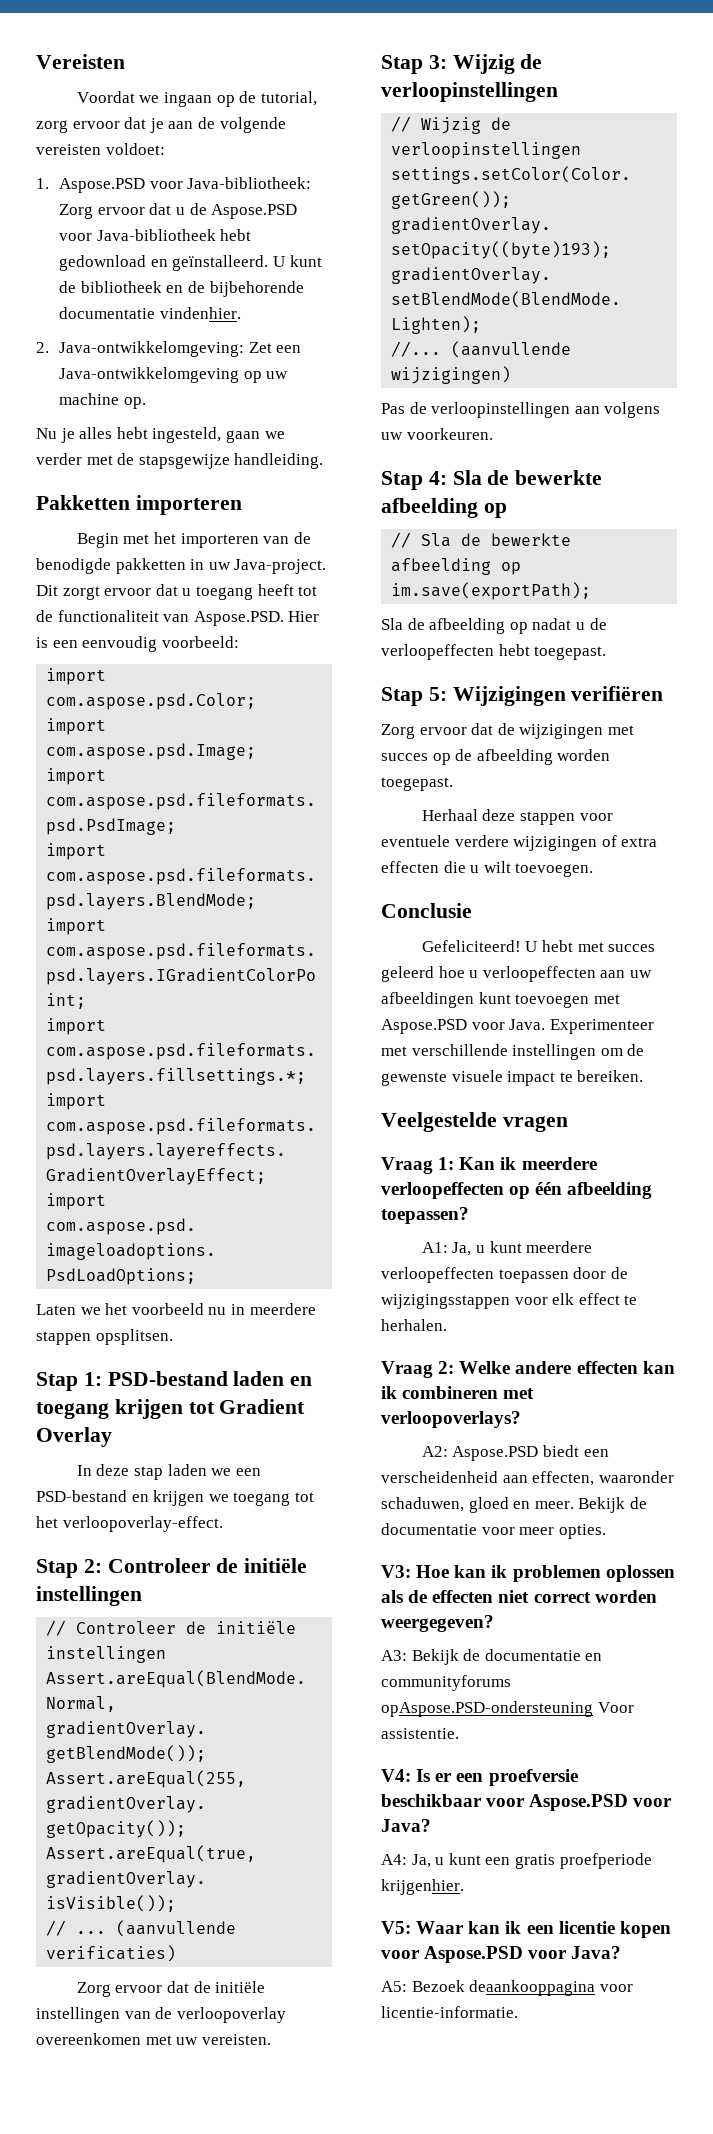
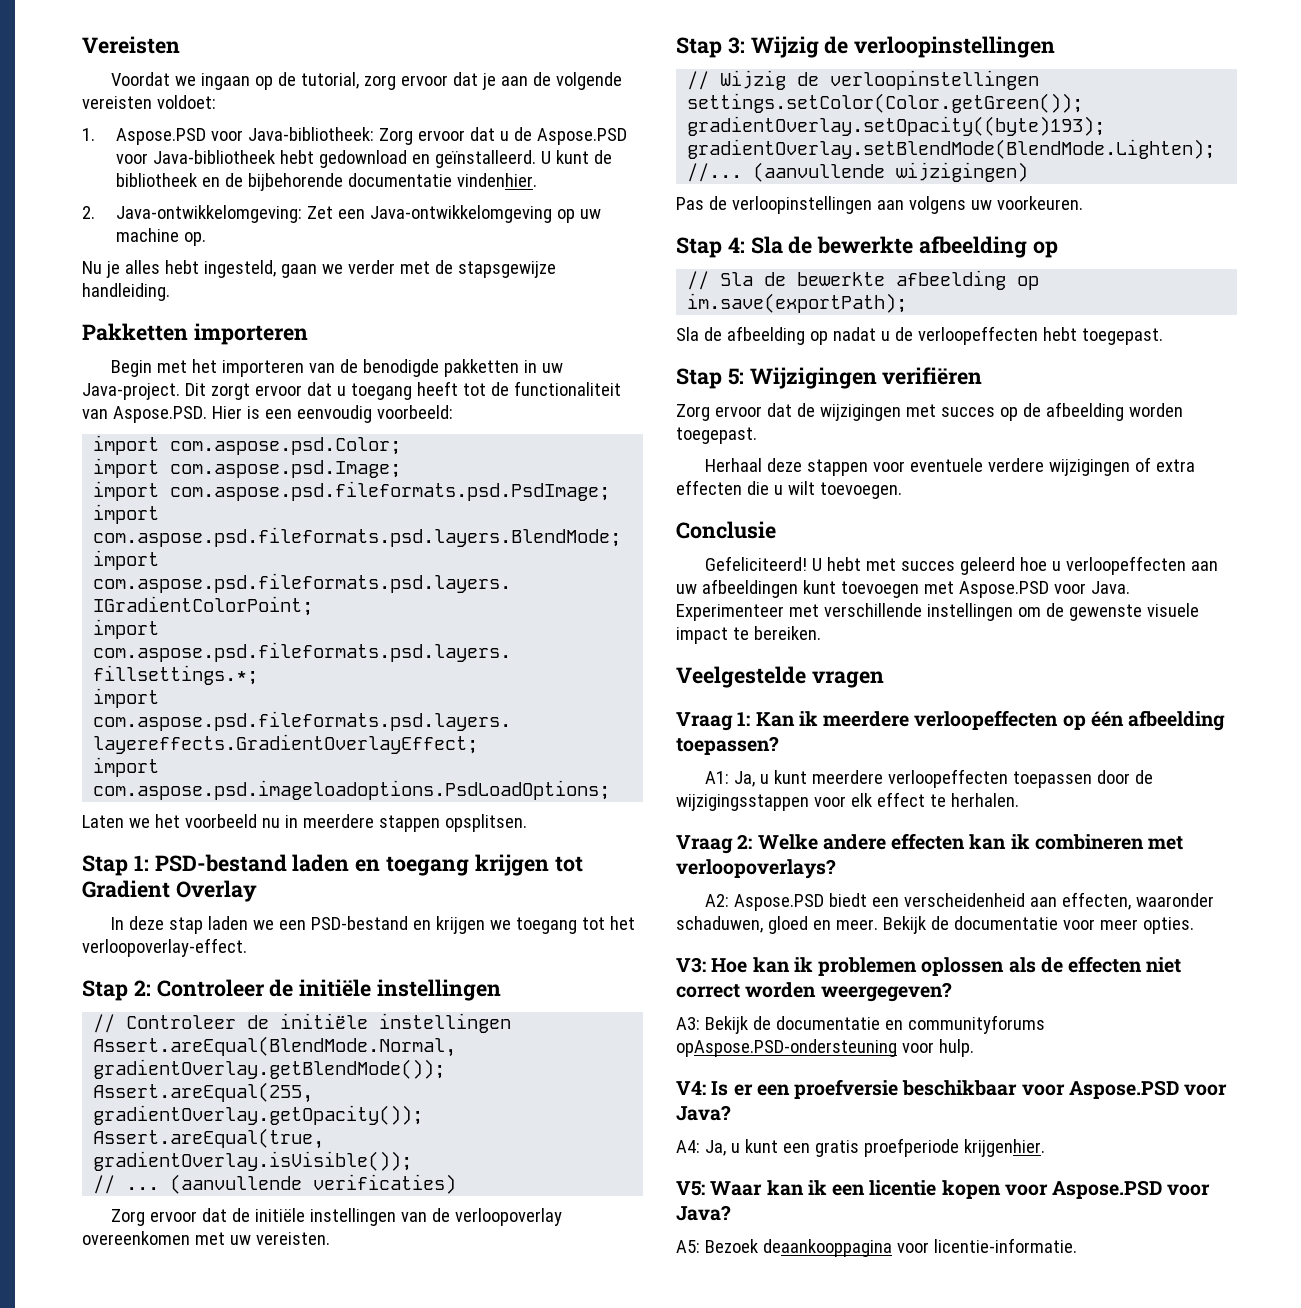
- A3: Bekijk de documentatie en communityforums opAspose.PSD-ondersteuning Voor assistentie.
+ A3: Bekijk de documentatie en communityforums opAspose.PSD-ondersteuning voor hulp.

